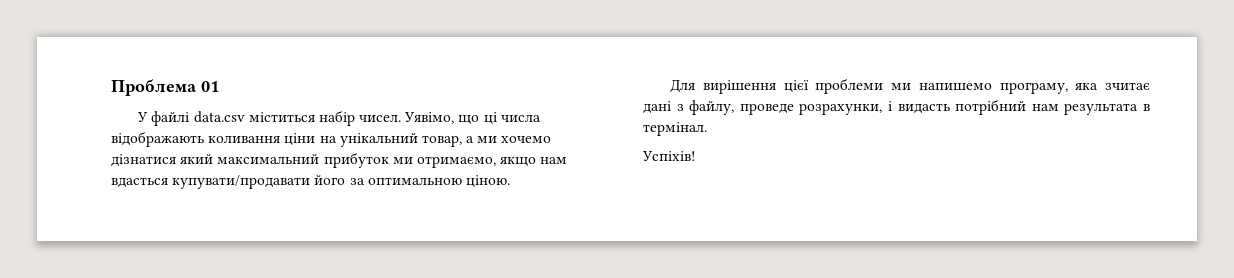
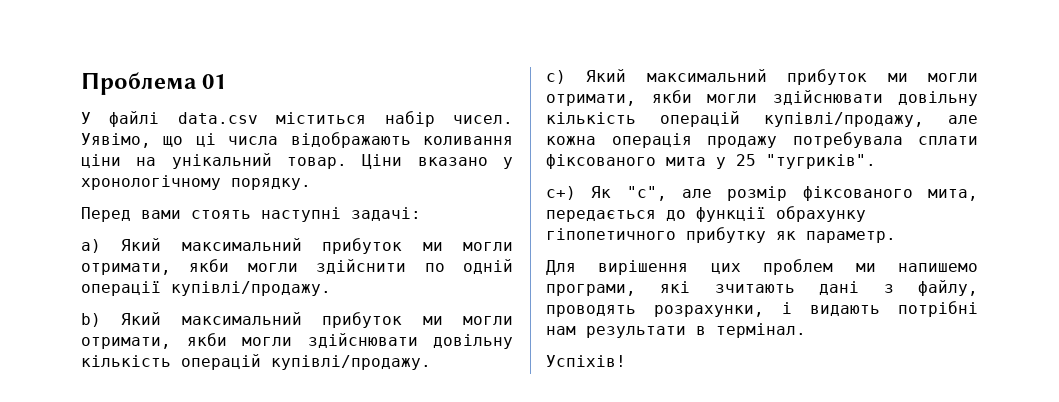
- Уявімо, що ці числа відображають коливання ціни на унікальний товар, а ми хочемо дізнатися який максимальний прибуток ми отримаємо, якщо нам вдасться купувати/продавати його за оптимальною ціною.
- Для вирішення цієї проблеми ми напишемо програму, яка зчитає дані з файлу, проведе розрахунки, і видасть потрібний нам результата в термінал.
+ Уявімо, що ці числа відображають коливання ціни на унікальний товар. Ціни вказано у хронологічному порядку.
+ Перед вами стоять наступні задачі:
+ a) Який максимальний прибуток ми могли отримати, якби могли здійснити по одній операції купівлі/продажу.
+ b) Який максимальний прибуток ми могли отримати, якби могли здійснювати довільну кількість операцій купівлі/продажу.
+ с) Який максимальний прибуток ми могли отримати, якби могли здійснювати довільну кількість операцій купівлі/продажу, але кожна операція продажу потребувала сплати фіксованого мита у 25 "тугриків".
+ с+) Як "с", але розмір фіксованого мита, передається до функції обрахунку гіпопетичного прибутку як параметр.
+ Для вирішення цих проблем ми напишемо програми, які зчитають дані з файлу, проводять розрахунки, і видають потрібні нам результати в термінал.

